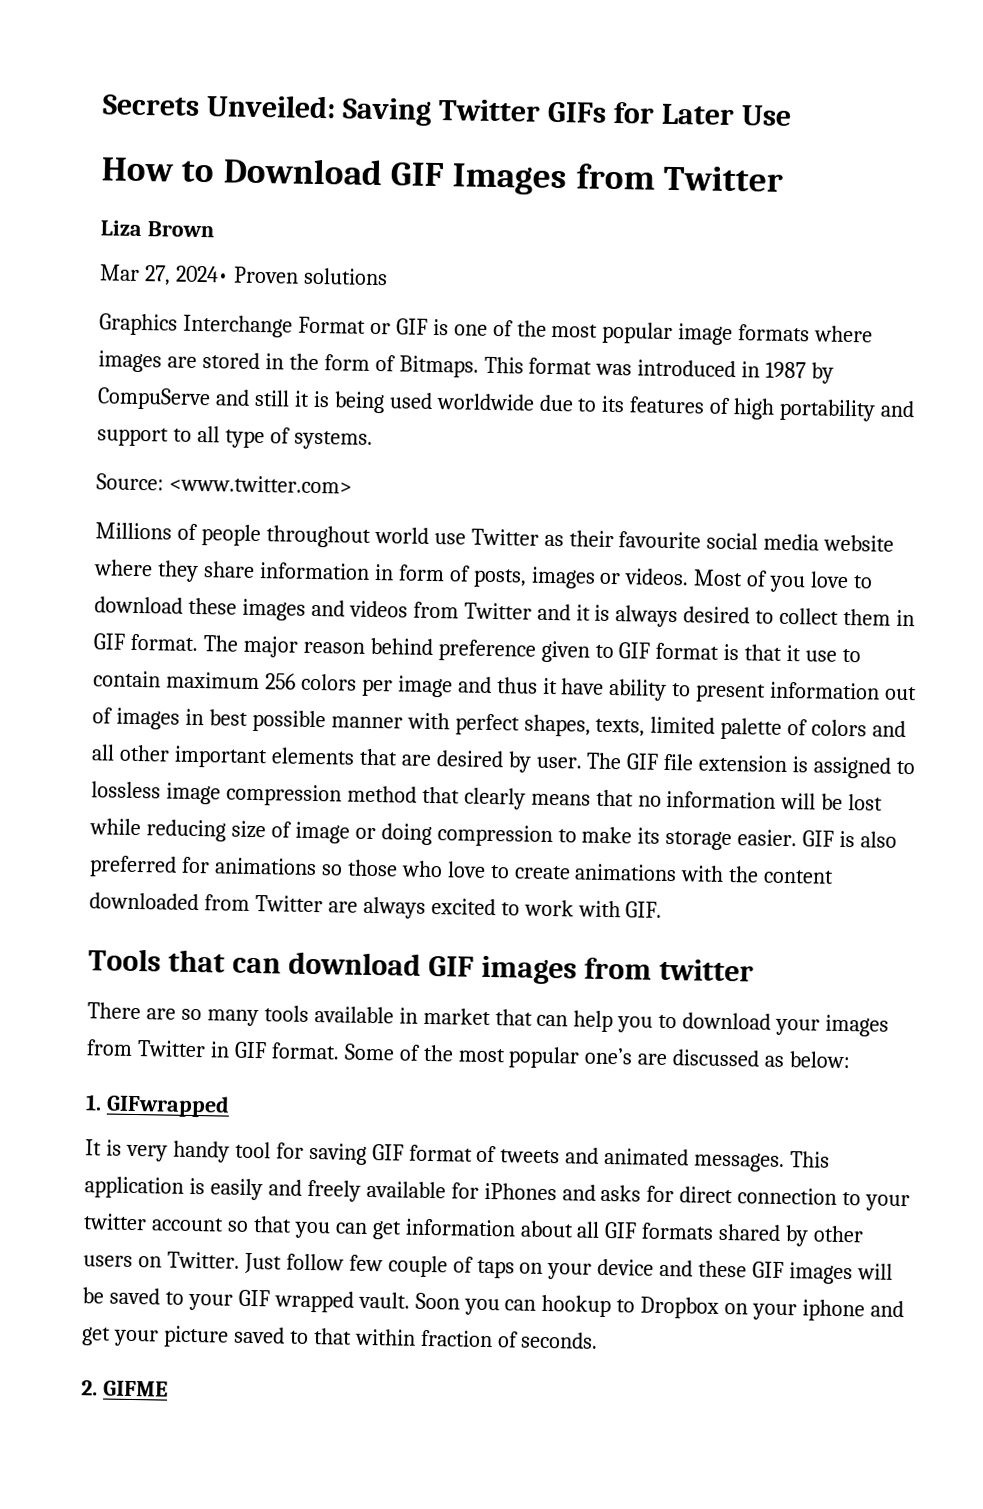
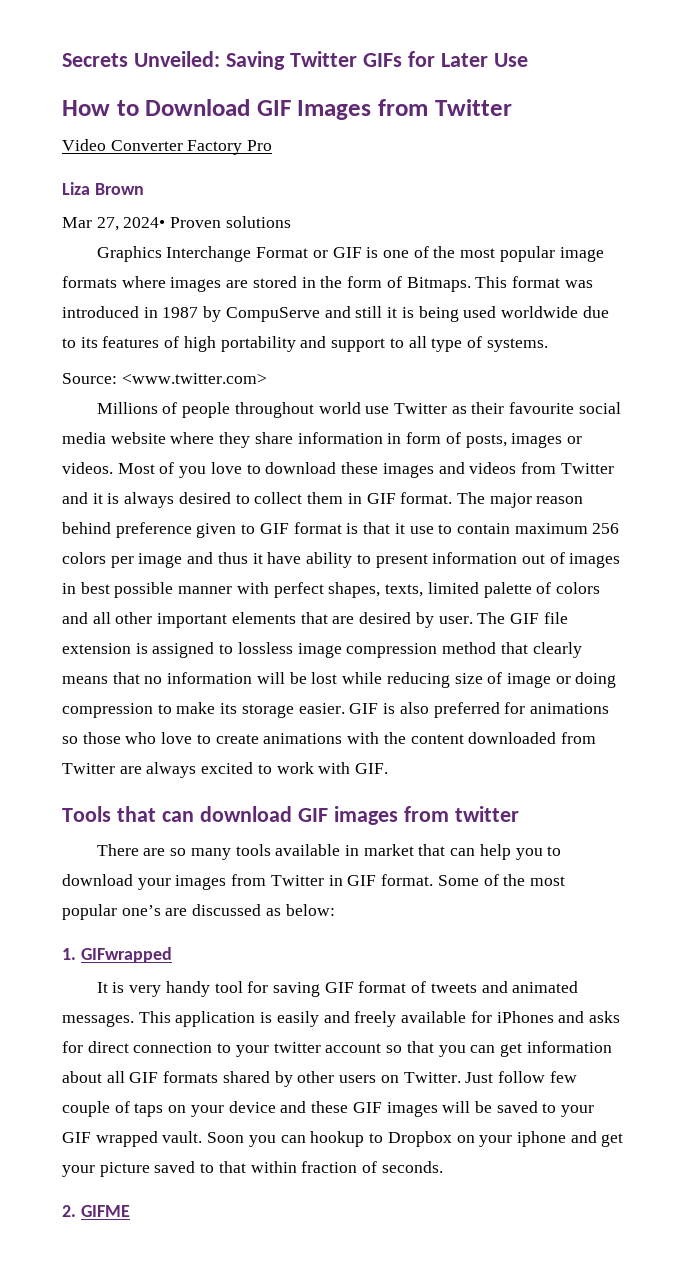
+ Video Converter Factory Pro

